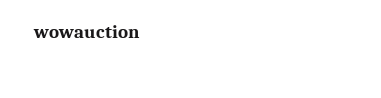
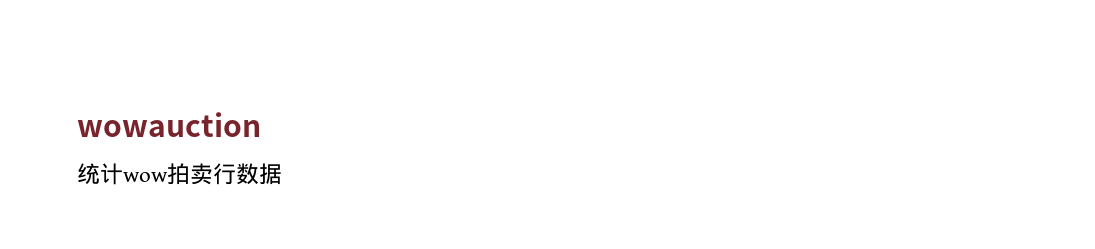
+ 统计wow拍卖行数据

